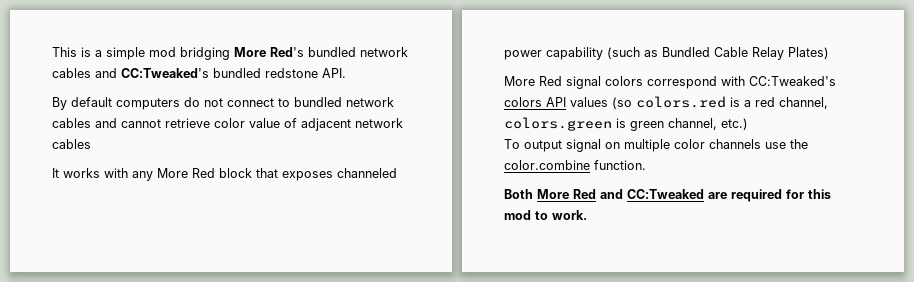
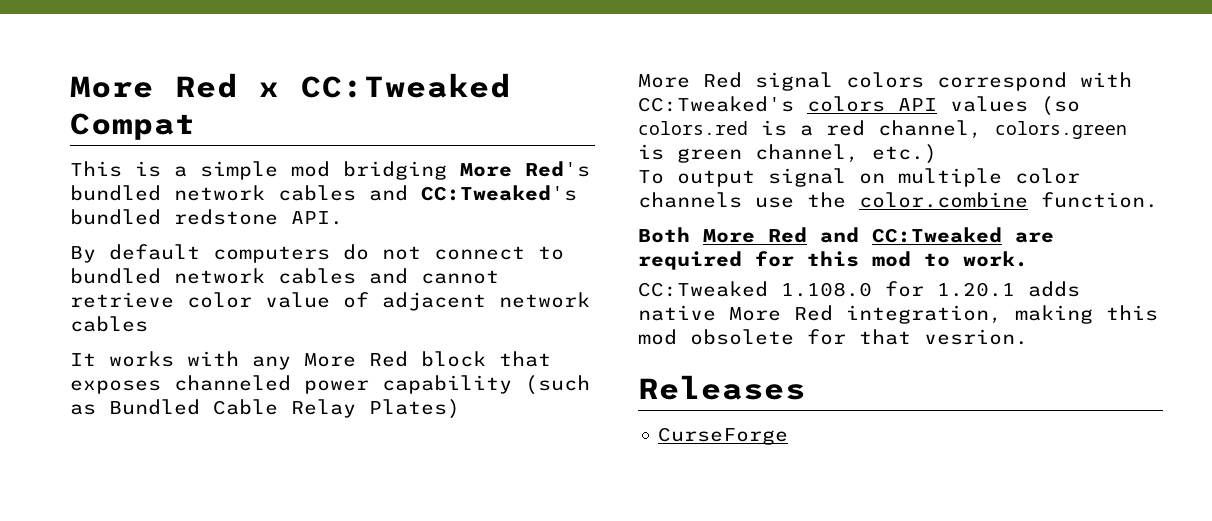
+ More Red x CC:Tweaked Compat
+ CC:Tweaked 1.108.0 for 1.20.1 adds native More Red integration, making this mod obsolete for that vesrion.
+ Releases
+ CurseForge

